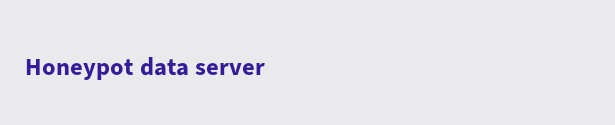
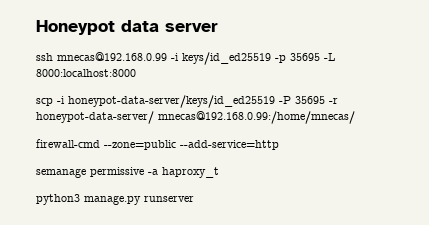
+ ssh mnecas@192.168.0.99 -i keys/id_ed25519 -p 35695 -L 8000:localhost:8000
+ scp -i honeypot-data-server/keys/id_ed25519 -P 35695 -r honeypot-data-server/ mnecas@192.168.0.99:/home/mnecas/
+ firewall-cmd --zone=public --add-service=http
+ semanage permissive -a haproxy_t
+ python3 manage.py runserver

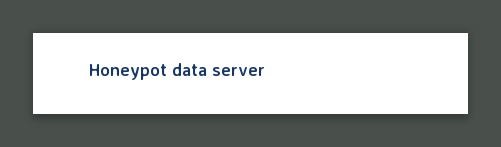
- ssh mnecas@192.168.0.99 -i keys/id_ed25519 -p 35695 -L 8000:localhost:8000
- scp -i honeypot-data-server/keys/id_ed25519 -P 35695 -r honeypot-data-server/ mnecas@192.168.0.99:/home/mnecas/
- firewall-cmd --zone=public --add-service=http
- semanage permissive -a haproxy_t
- python3 manage.py runserver

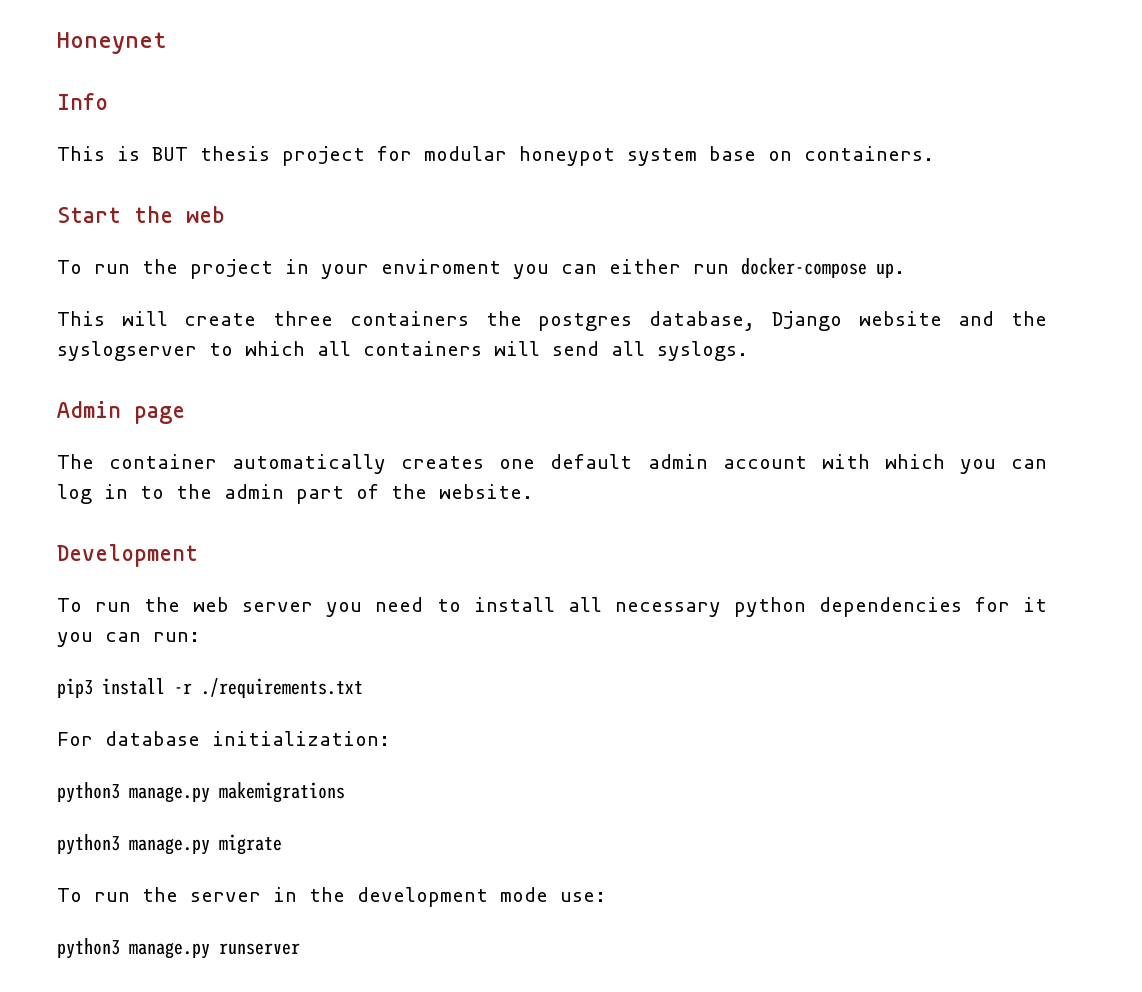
- Honeypot data server
+ Honeynet
+ Info
+ This is BUT thesis project for modular honeypot system base on containers.
+ Start the web
+ To run the project in your enviroment you can either run docker-compose up.
+ This will create three containers the postgres database, Django website and the syslogserver to which all containers will send all syslogs.
+ Admin page
+ The container automatically creates one default admin account with which you can log in to the admin part of the website.
+ Development
+ To run the web server you need to install all necessary python dependencies for it you can run:
+ pip3 install -r ./requirements.txt
+ For database initialization:
+ python3 manage.py makemigrations
+ python3 manage.py migrate
+ To run the server in the development mode use:
+ python3 manage.py runserver

